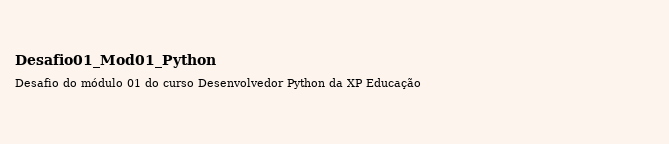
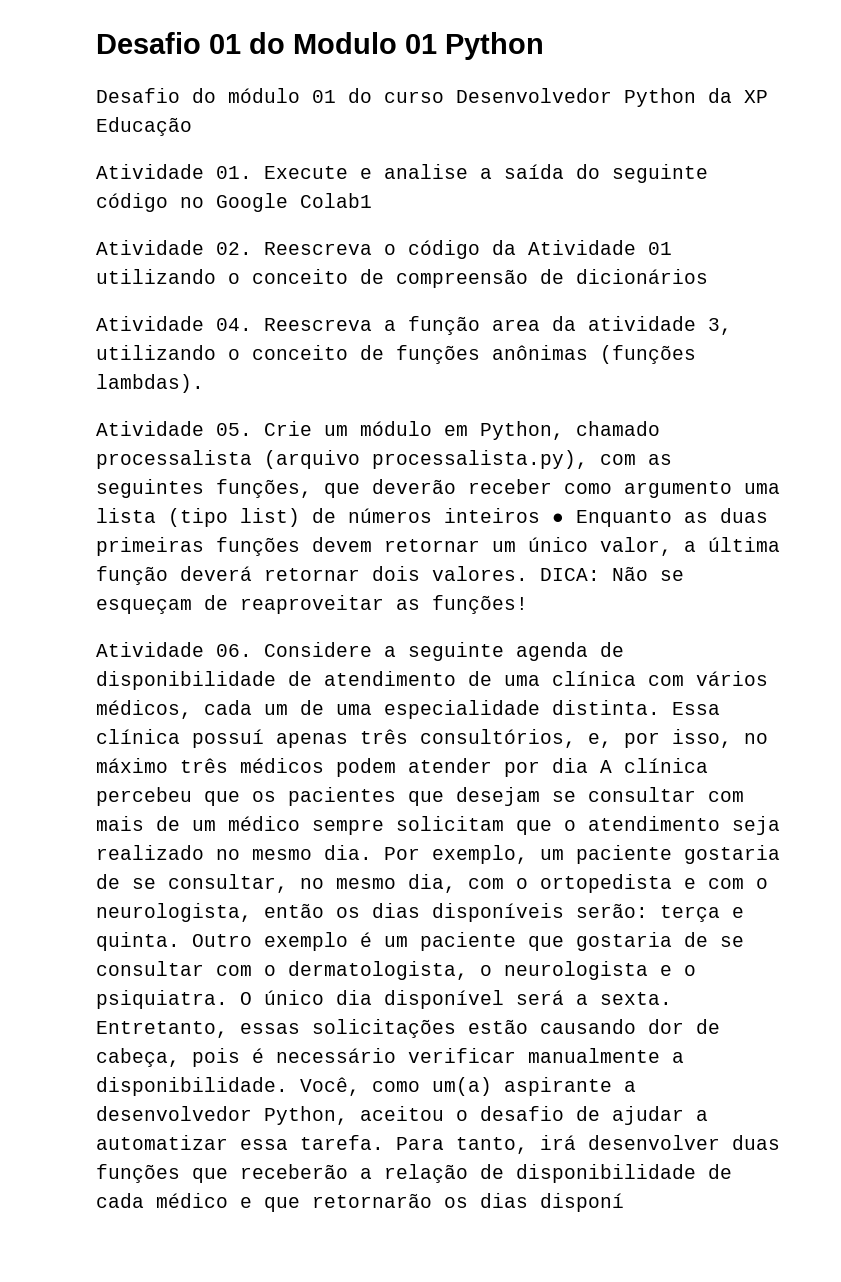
- Desafio01_Mod01_Python
+ Desafio 01 do Modulo 01 Python
+ Atividade 01. Execute e analise a saída do seguinte código no Google Colab1
+ Atividade 02. Reescreva o código da Atividade 01 utilizando o conceito de compreensão de dicionários
+ Atividade 04. Reescreva a função area da atividade 3, utilizando o conceito de funções anônimas (funções lambdas).
+ Atividade 05. Crie um módulo em Python, chamado processalista (arquivo processalista.py), com as seguintes funções, que deverão receber como argumento uma lista (tipo list) de números inteiros ● Enquanto as duas primeiras funções devem retornar um único valor, a última função deverá retornar dois valores. DICA: Não se esqueçam de reaproveitar as funções!
+ Atividade 06. Considere a seguinte agenda de disponibilidade de atendimento de uma clínica com vários médicos, cada um de uma especialidade distinta. Essa clínica possuí apenas três consultórios, e, por isso, no máximo três médicos podem atender por dia A clínica percebeu que os pacientes que desejam se consultar com mais de um médico sempre solicitam que o atendimento seja realizado no mesmo dia. Por exemplo, um paciente gostaria de se consultar, no mesmo dia, com o ortopedista e com o neurologista, então os dias disponíveis serão: terça e quinta. Outro exemplo é um paciente que gostaria de se consultar com o dermatologista, o neurologista e o psiquiatra. O único dia disponível será a sexta. Entretanto, essas solicitações estão causando dor de cabeça, pois é necessário verificar manualmente a disponibilidade. Você, como um(a) aspirante a desenvolvedor Python, aceitou o desafio de ajudar a automatizar essa tarefa. Para tanto, irá desenvolver duas funções que receberão a relação de disponibilidade de cada médico e que retornarão os dias disponí

